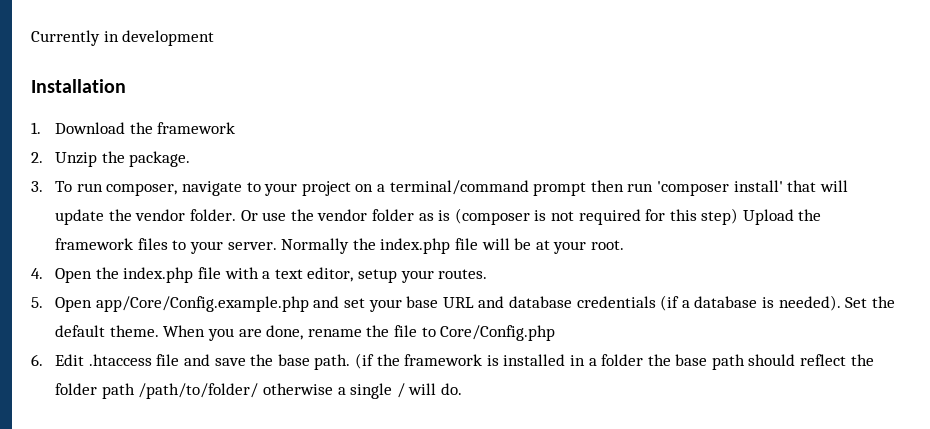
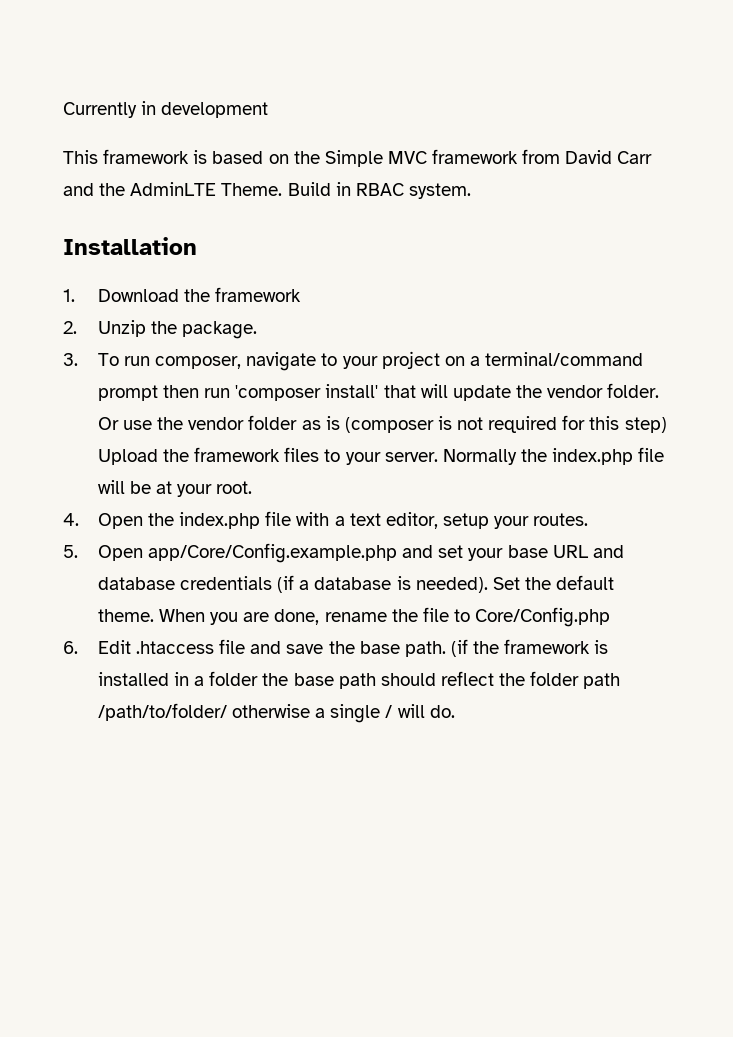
+ This framework is based on the Simple MVC framework from David Carr and the AdminLTE Theme. Build in RBAC system.

